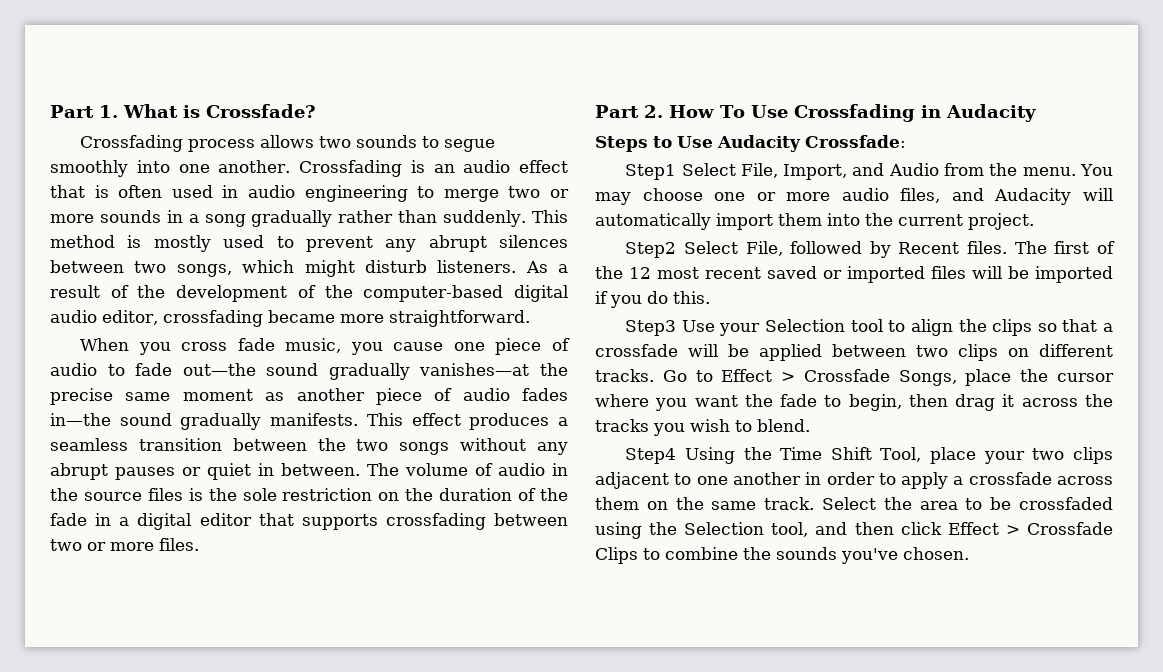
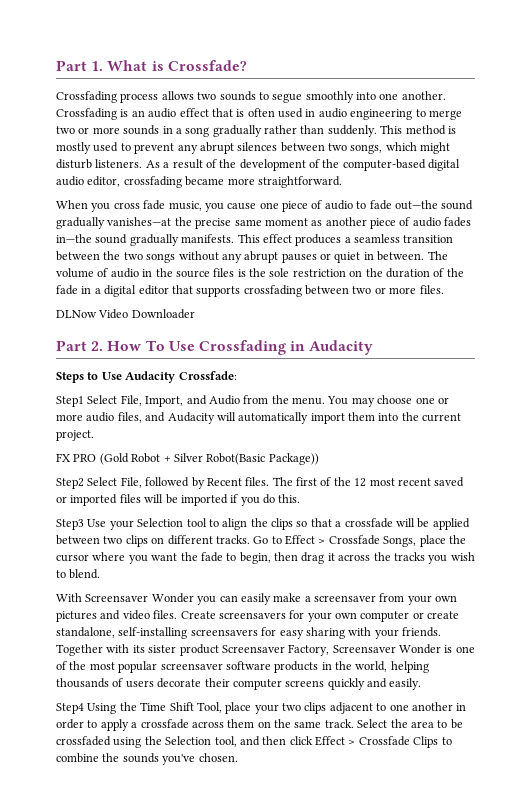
+ DLNow Video Downloader
+ FX PRO (Gold Robot + Silver Robot(Basic Package))
+ With Screensaver Wonder you can easily make a screensaver from your own pictures and video files. Create screensavers for your own computer or create standalone, self-installing screensavers for easy sharing with your friends. Together with its sister product Screensaver Factory, Screensaver Wonder is one of the most popular screensaver software products in the world, helping thousands of users decorate their computer screens quickly and easily.

